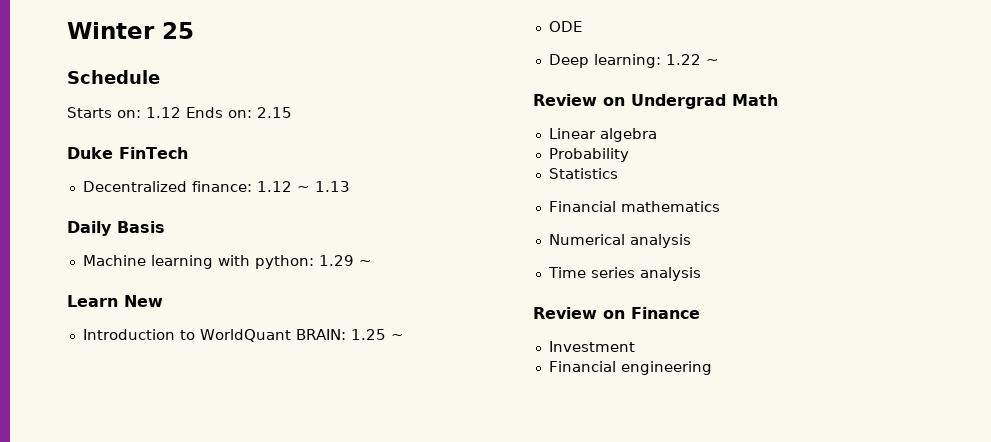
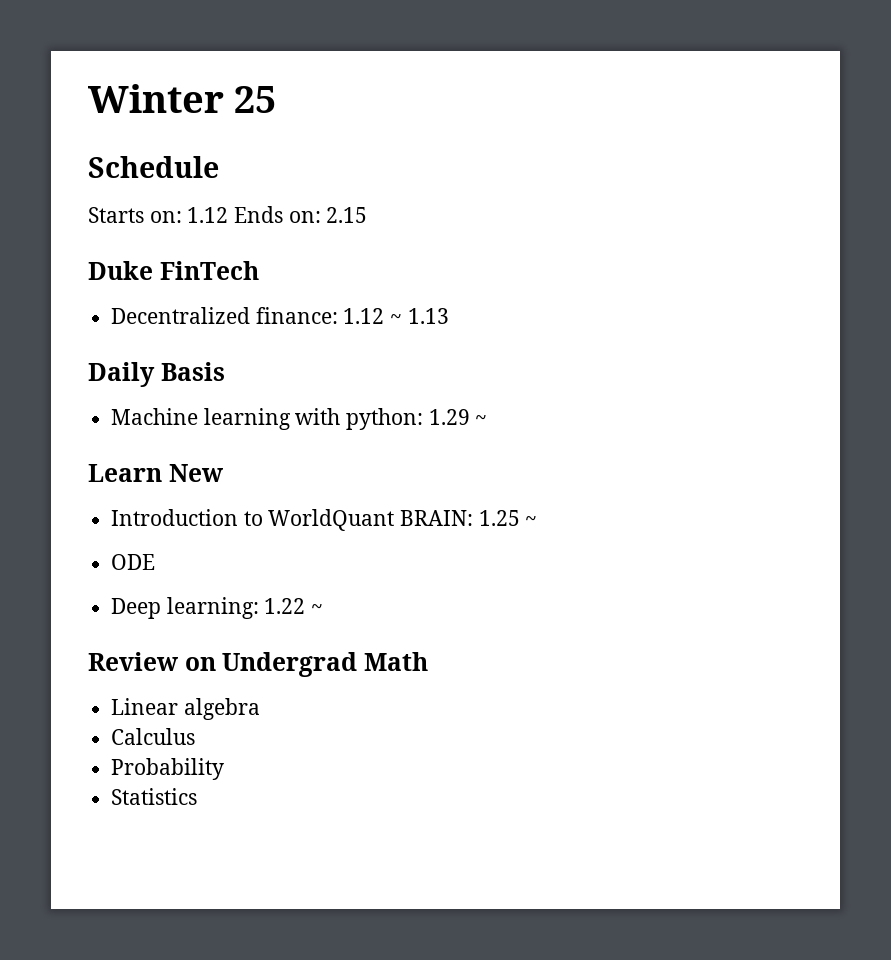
+ Calculus
- Financial mathematics
- Numerical analysis
- Time series analysis
- Review on Finance
- Investment
- Financial engineering

